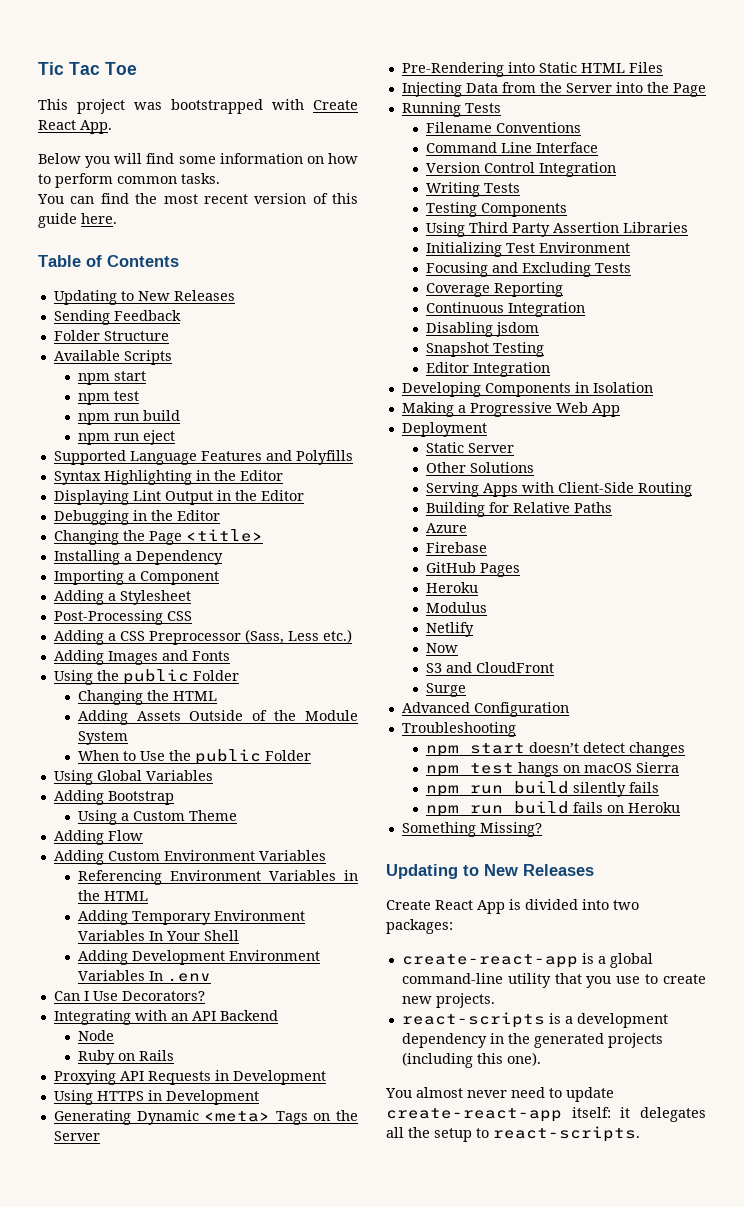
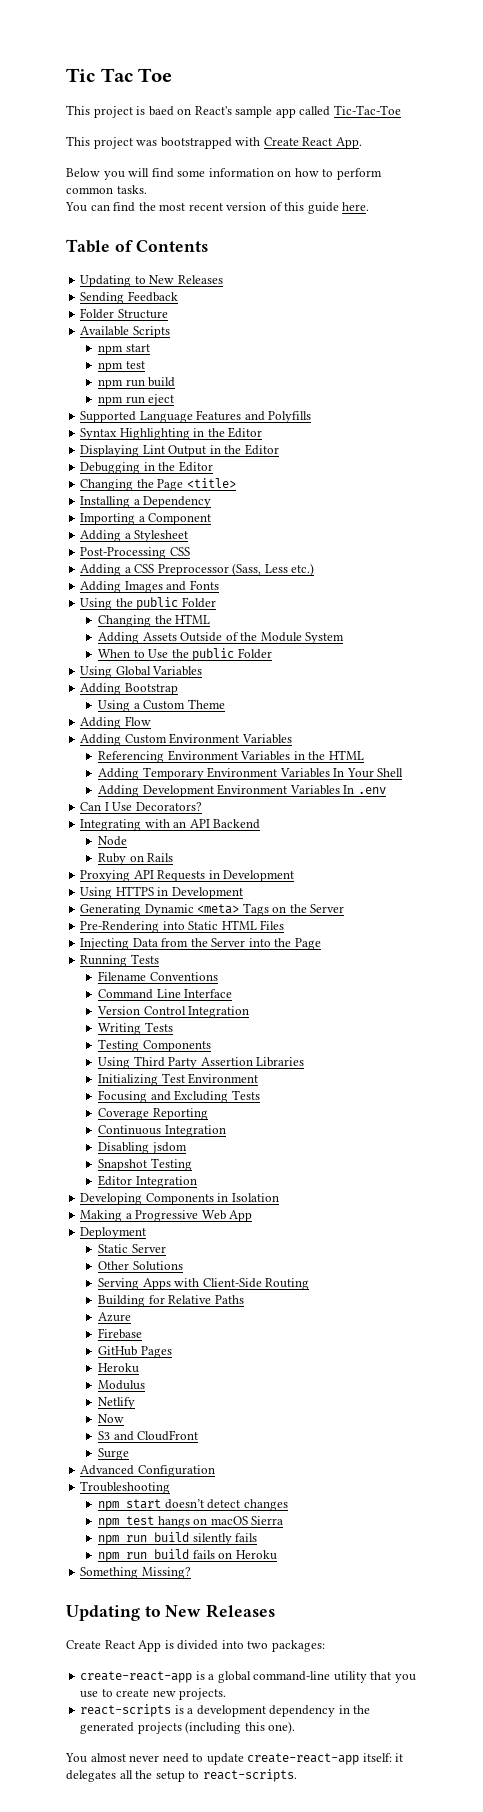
+ This project is baed on React's sample app called Tic-Tac-Toe

